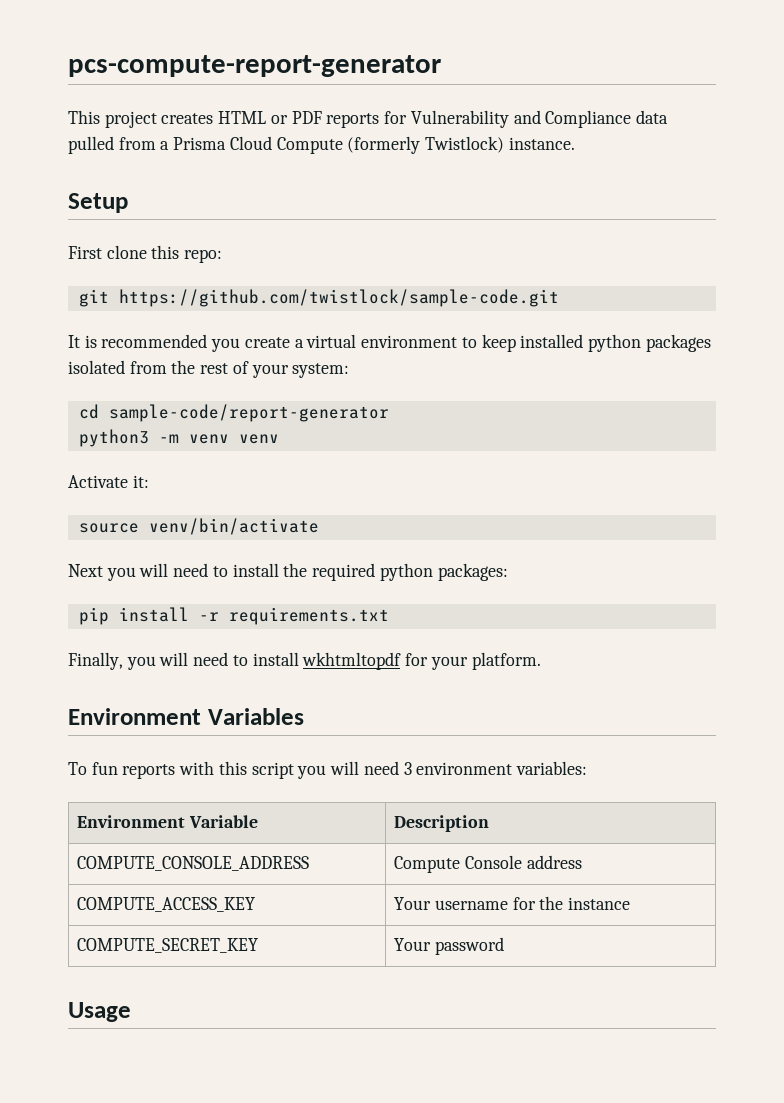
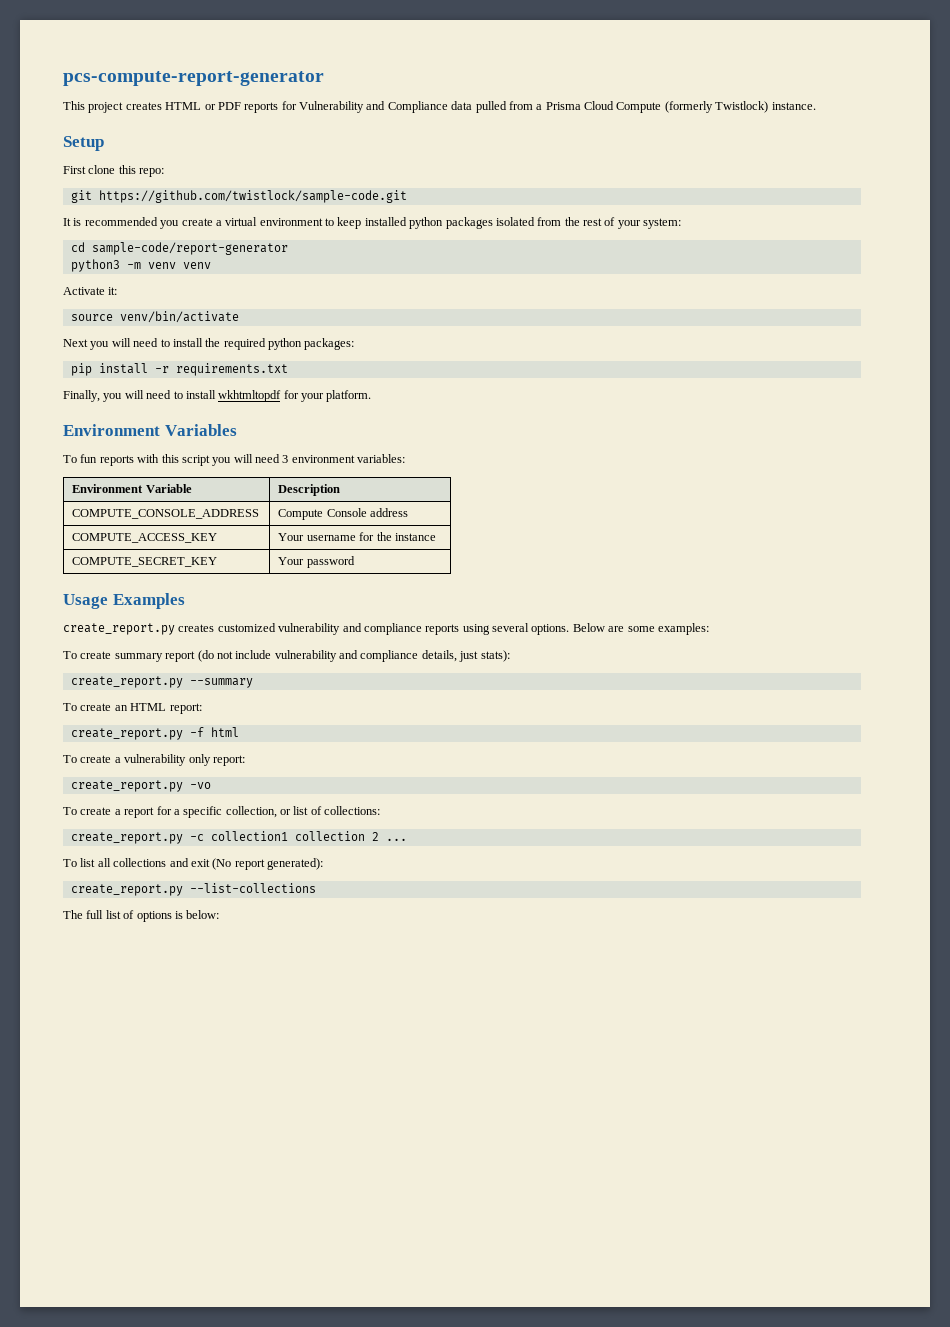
- Usage
+ Usage Examples
+ create_report.py creates customized vulnerability and compliance reports using several options. Below are some examples:
+ To create summary report (do not include vulnerability and compliance details, just stats):
+ create_report.py --summary
+ To create an HTML report:
+ create_report.py -f html
+ To create a vulnerability only report:
+ create_report.py -vo
+ To create a report for a specific collection, or list of collections:
+ create_report.py -c collection1 collection 2 ...
+ To list all collections and exit (No report generated):
+ create_report.py --list-collections
+ The full list of options is below:

